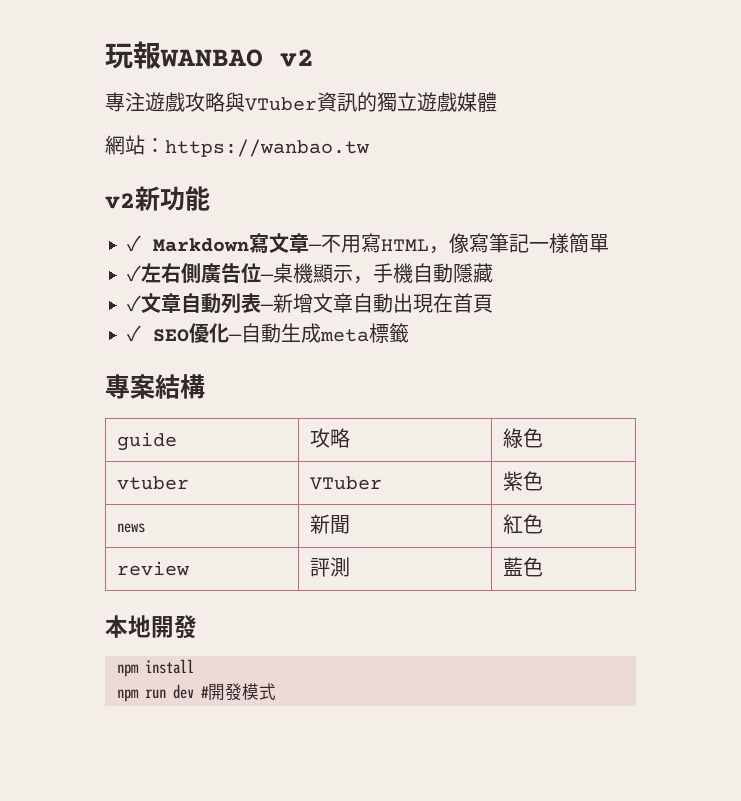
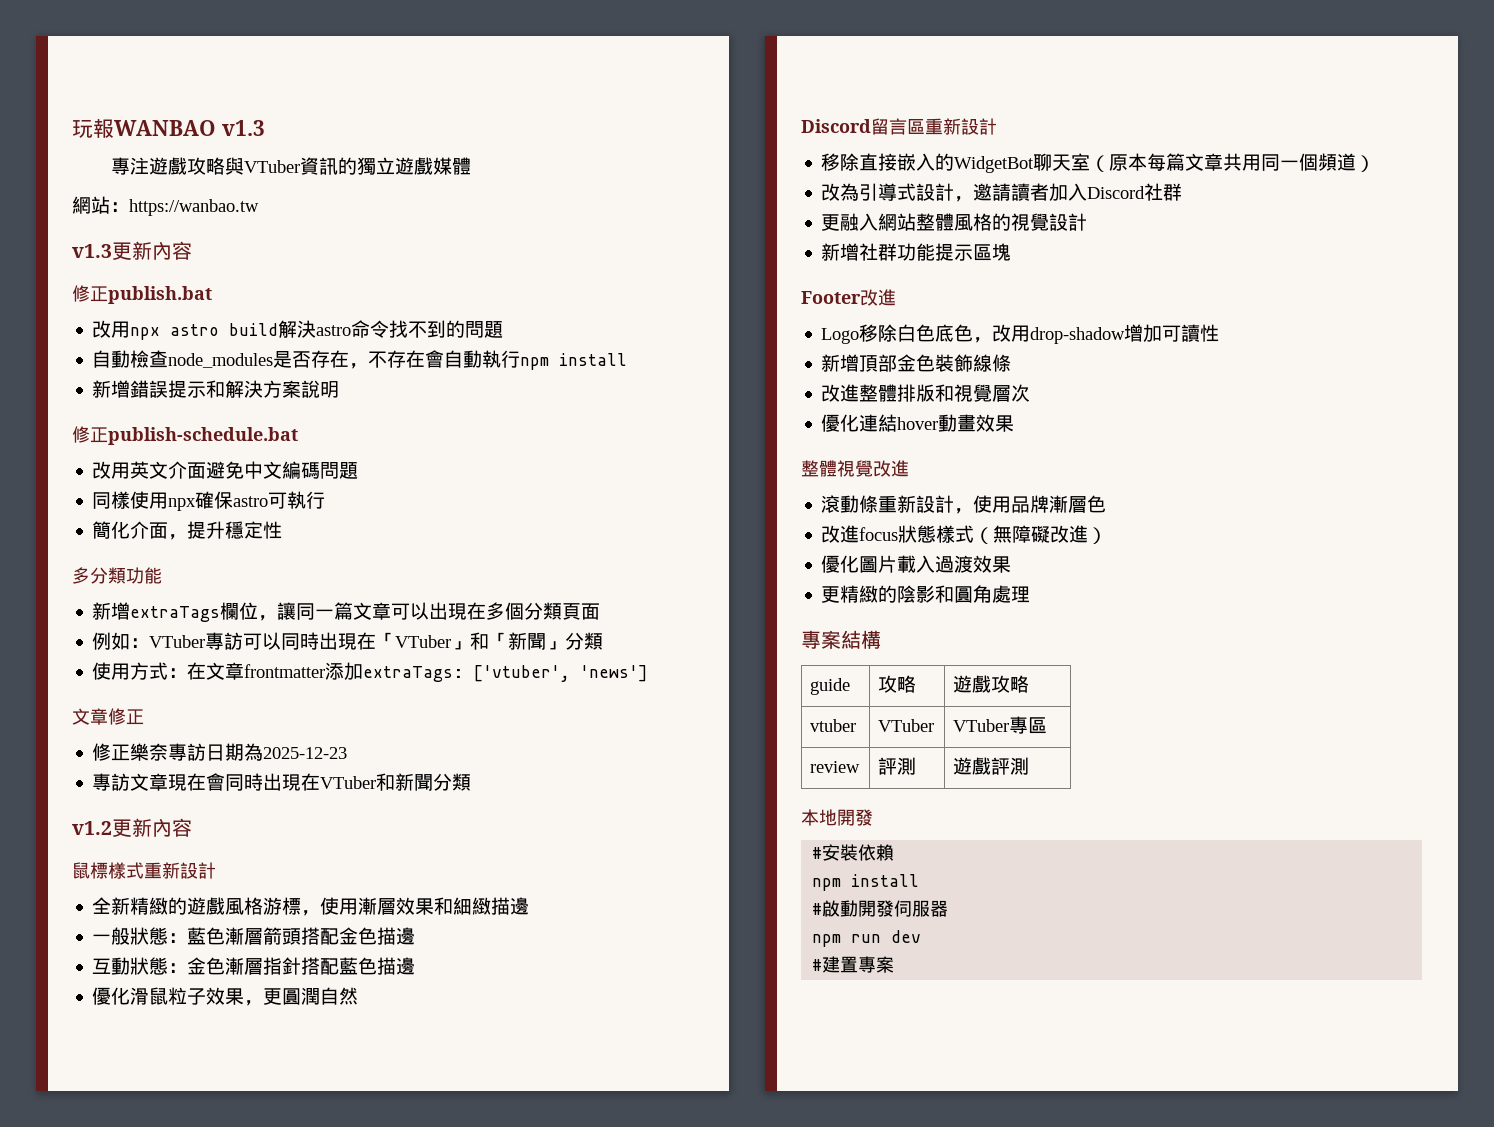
- 玩報WANBAO v2
+ 玩報WANBAO v1.3
- v2新功能
- ✓ Markdown寫文章—不用寫HTML，像寫筆記一樣簡單
- ✓左右側廣告位—桌機顯示，手機自動隱藏
- ✓文章自動列表—新增文章自動出現在首頁
- ✓ SEO優化—自動生成meta標籤
+ v1.3更新內容
+ 修正publish.bat
+ 改用npx astro build解決astro命令找不到的問題
+ 自動檢查node_modules是否存在，不存在會自動執行npm install
+ 新增錯誤提示和解決方案說明
+ 修正publish-schedule.bat
+ 改用英文介面避免中文編碼問題
+ 同樣使用npx確保astro可執行
+ 簡化介面，提升穩定性
+ 多分類功能
+ 新增extraTags欄位，讓同一篇文章可以出現在多個分類頁面
+ 例如：VTuber專訪可以同時出現在「VTuber」和「新聞」分類
+ 使用方式：在文章frontmatter添加extraTags: ['vtuber', 'news']
+ 文章修正
+ 修正樂奈專訪日期為2025-12-23
+ 專訪文章現在會同時出現在VTuber和新聞分類
+ v1.2更新內容
+ 鼠標樣式重新設計
+ 全新精緻的遊戲風格游標，使用漸層效果和細緻描邊
+ 一般狀態：藍色漸層箭頭搭配金色描邊
+ 互動狀態：金色漸層指針搭配藍色描邊
+ 優化滑鼠粒子效果，更圓潤自然
+ Discord留言區重新設計
+ 移除直接嵌入的WidgetBot聊天室（原本每篇文章共用同一個頻道）
+ 改為引導式設計，邀請讀者加入Discord社群
+ 更融入網站整體風格的視覺設計
+ 新增社群功能提示區塊
+ Footer改進
+ Logo移除白色底色，改用drop-shadow增加可讀性
+ 新增頂部金色裝飾線條
+ 改進整體排版和視覺層次
+ 優化連結hover動畫效果
+ 整體視覺改進
+ 滾動條重新設計，使用品牌漸層色
+ 改進focus狀態樣式（無障礙改進）
+ 優化圖片載入過渡效果
+ 更精緻的陰影和圓角處理
- guide | 攻略 | 綠色
+ guide | 攻略 | 遊戲攻略
- vtuber | VTuber | 紫色
- news | 新聞 | 紅色
+ vtuber | VTuber | VTuber專區
- review | 評測 | 藍色
+ review | 評測 | 遊戲評測
+ #安裝依賴
  npm install
+ #啟動開發伺服器
- npm run dev #開發模式
+ npm run dev
+ #建置專案

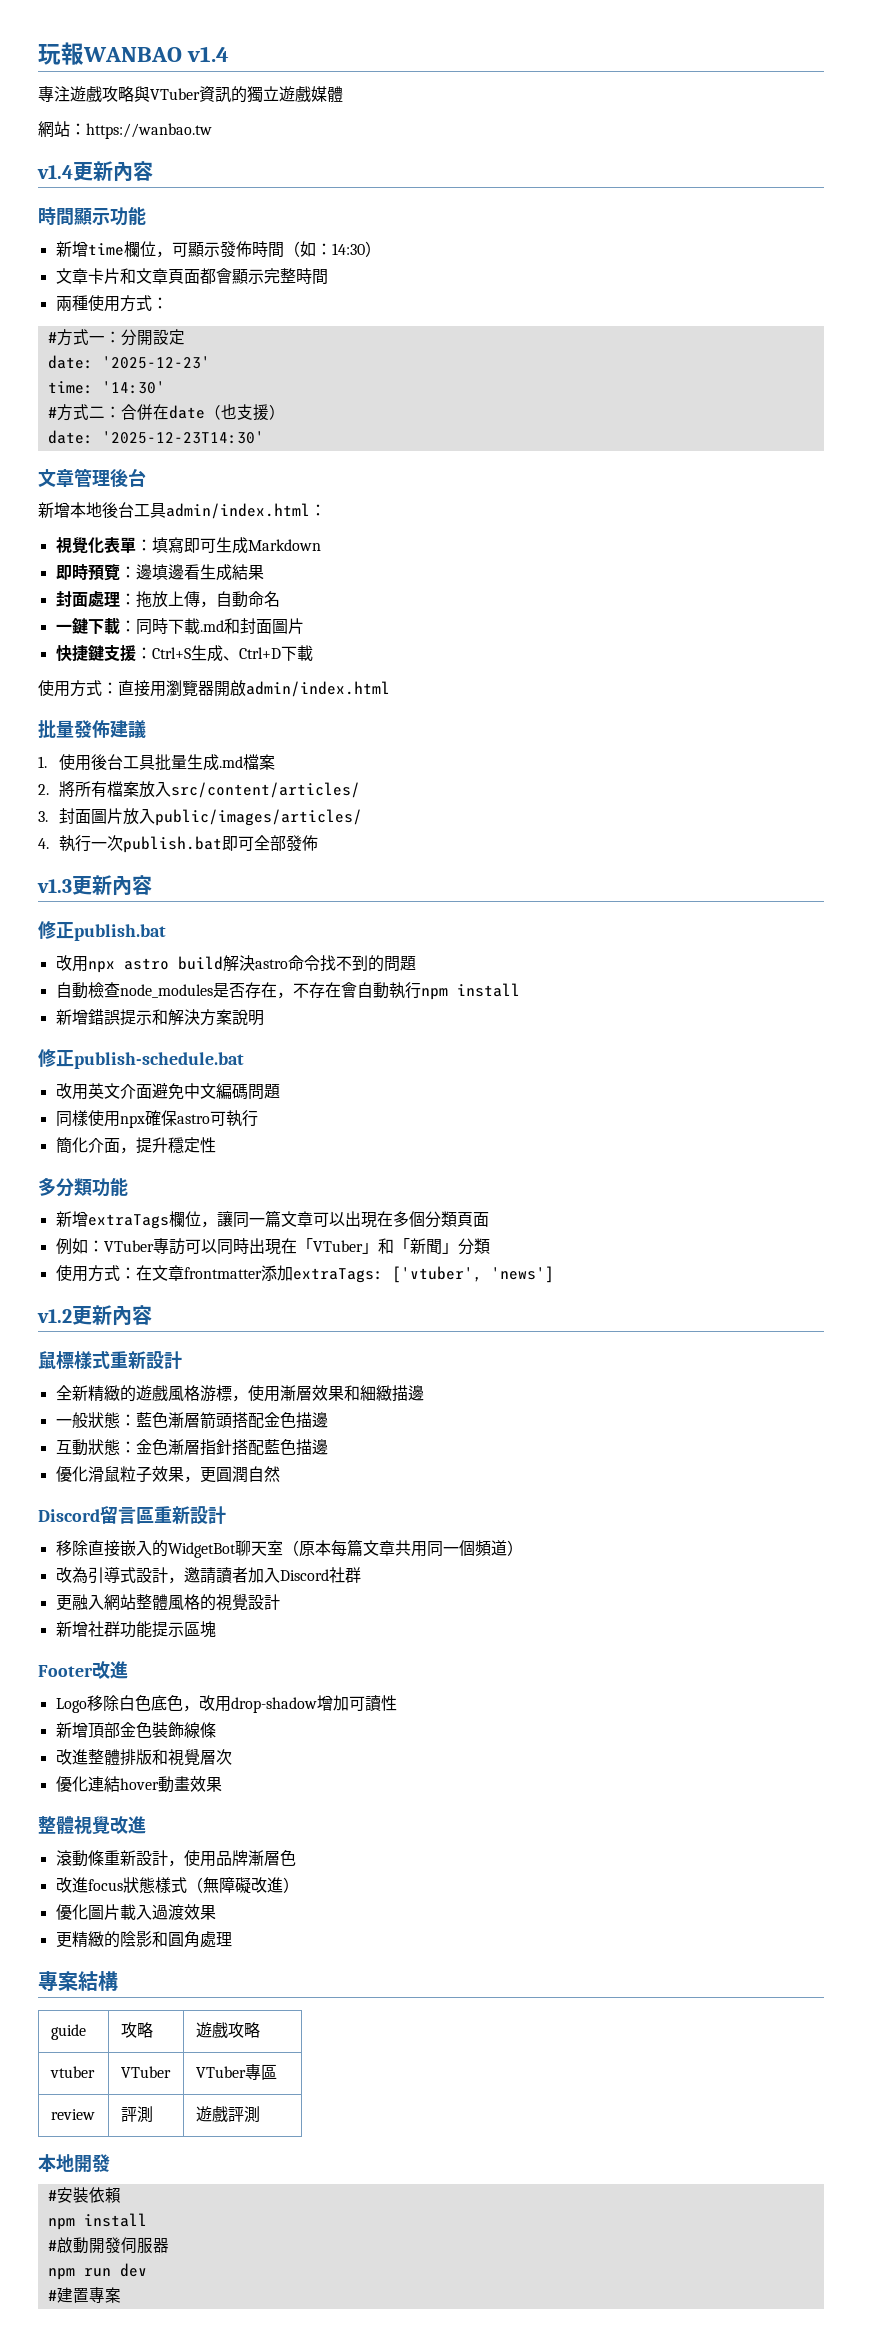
- 玩報WANBAO v1.3
+ 玩報WANBAO v1.4
+ v1.4更新內容
+ 時間顯示功能
+ 新增time欄位，可顯示發佈時間（如：14:30）
+ 文章卡片和文章頁面都會顯示完整時間
+ 兩種使用方式：
+ #方式一：分開設定
+ date: '2025-12-23'
+ time: '14:30'
+ #方式二：合併在date（也支援）
+ date: '2025-12-23T14:30'
+ 文章管理後台
+ 新增本地後台工具admin/index.html：
+ 視覺化表單：填寫即可生成Markdown
+ 即時預覽：邊填邊看生成結果
+ 封面處理：拖放上傳，自動命名
+ 一鍵下載：同時下載.md和封面圖片
+ 快捷鍵支援：Ctrl+S生成、Ctrl+D下載
+ 使用方式：直接用瀏覽器開啟admin/index.html
+ 批量發佈建議
+ 1.使用後台工具批量生成.md檔案
+ 2.將所有檔案放入src/content/articles/
+ 3.封面圖片放入public/images/articles/
+ 4.執行一次publish.bat即可全部發佈
- 文章修正
- 修正樂奈專訪日期為2025-12-23
- 專訪文章現在會同時出現在VTuber和新聞分類

